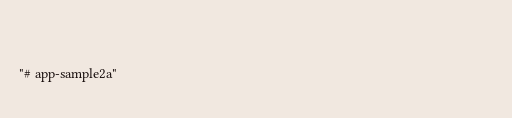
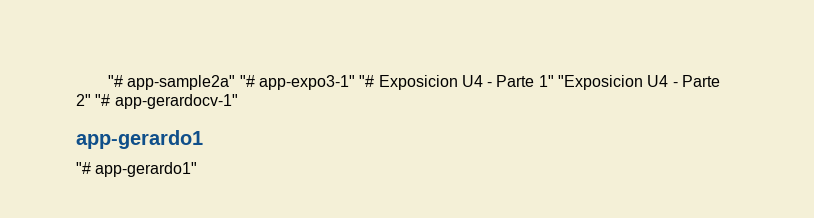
- "# app-sample2a"
+ "# app-sample2a" "# app-expo3-1" "# Exposicion U4 - Parte 1" "Exposicion U4 - Parte 2" "# app-gerardocv-1"
+ app-gerardo1
+ "# app-gerardo1"

